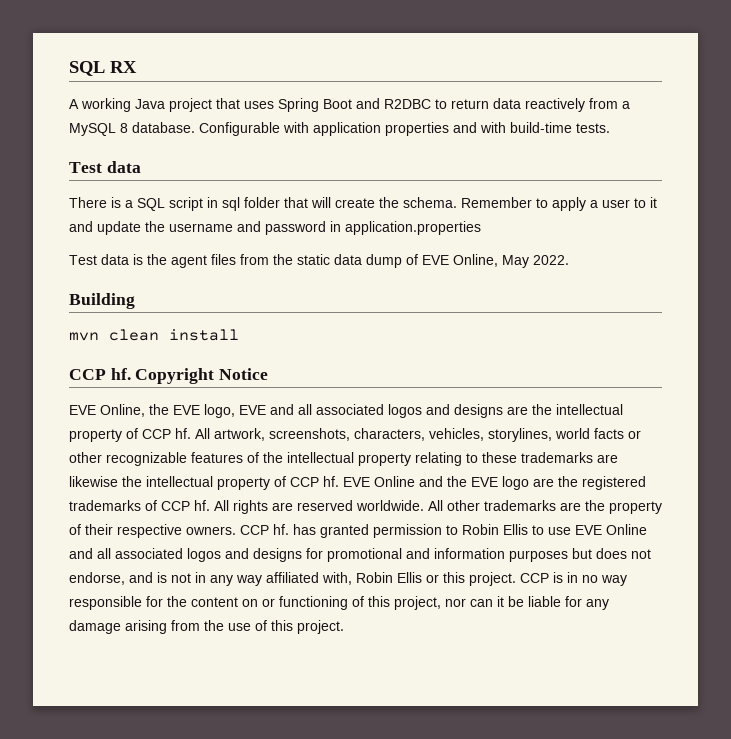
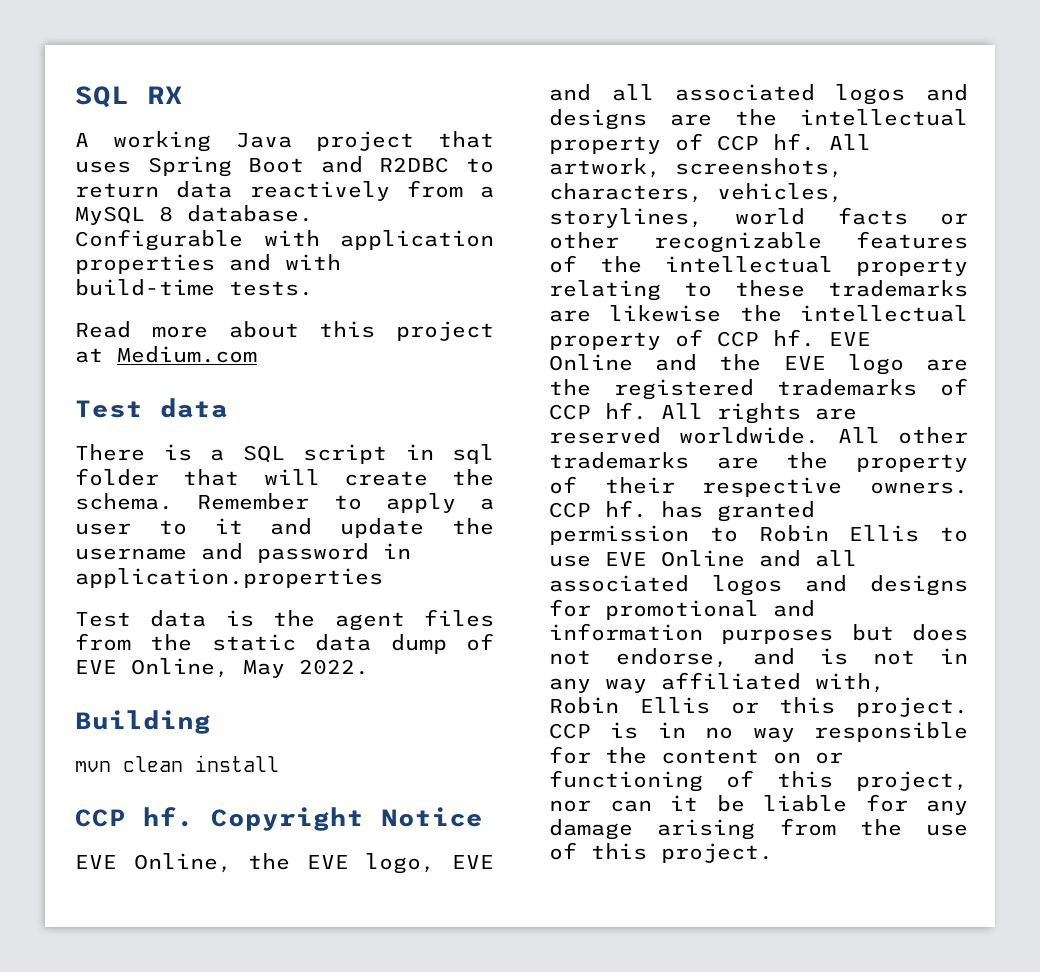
+ Read more about this project at Medium.com

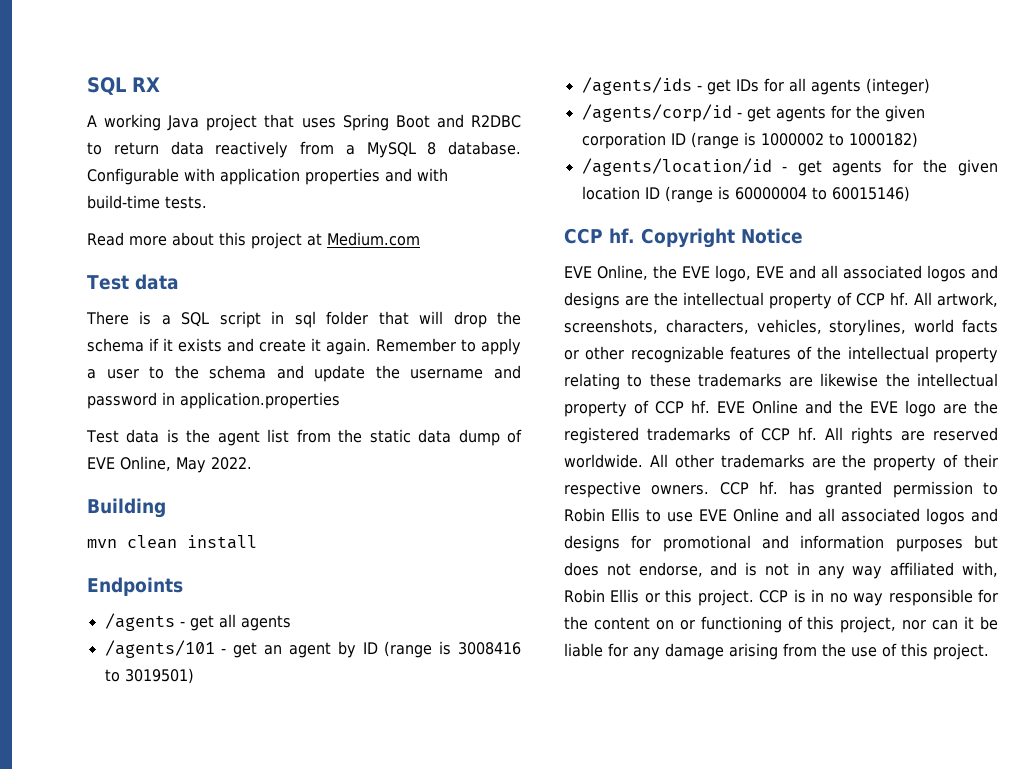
- There is a SQL script in sql folder that will create the schema.
+ There is a SQL script in sql folder that will drop the schema if it exists and create it again.
- Remember to apply a user to it and update the username and password in application.properties
+ Remember to apply a user to the schema and update the username and password in application.properties
- Test data is the agent files from the static data dump of EVE Online, May 2022.
+ Test data is the agent list from the static data dump of EVE Online, May 2022.
+ Endpoints
+ /agents - get all agents
+ /agents/101 - get an agent by ID (range is 3008416 to 3019501)
+ /agents/ids - get IDs for all agents (integer)
+ /agents/corp/id - get agents for the given corporation ID (range is 1000002 to 1000182)
+ /agents/location/id - get agents for the given location ID (range is 60000004 to 60015146)

